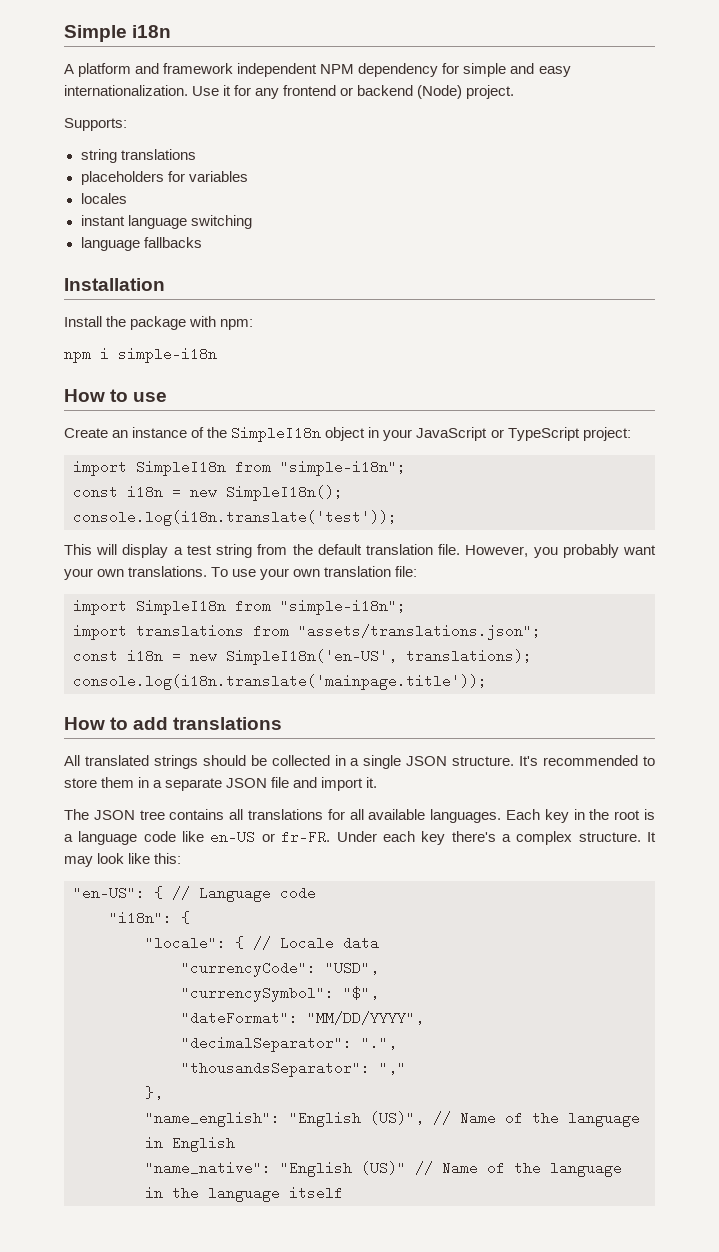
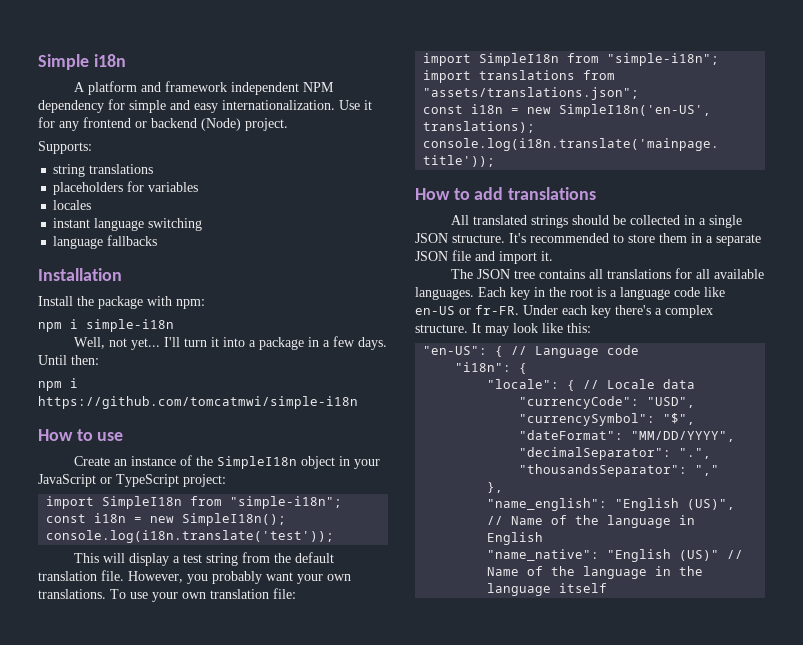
+ Well, not yet... I'll turn it into a package in a few days. Until then:
+ npm i https://github.com/tomcatmwi/simple-i18n

